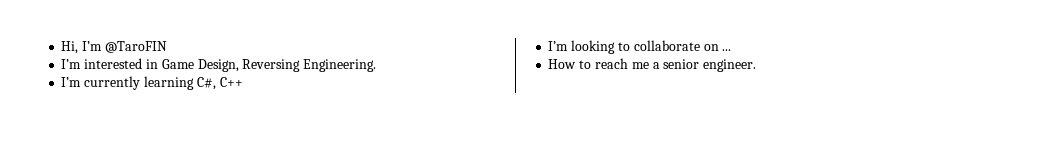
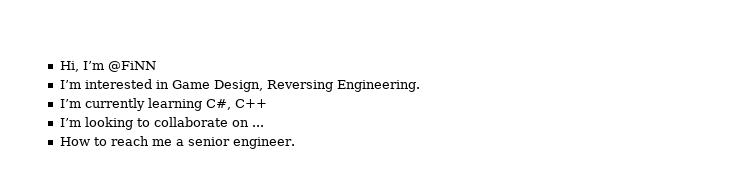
- Hi, I’m @TaroFIN
+ Hi, I’m @FiNN

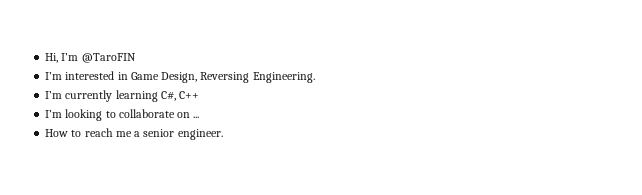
- Hi, I’m @FiNN
+ Hi, I’m @TaroFIN

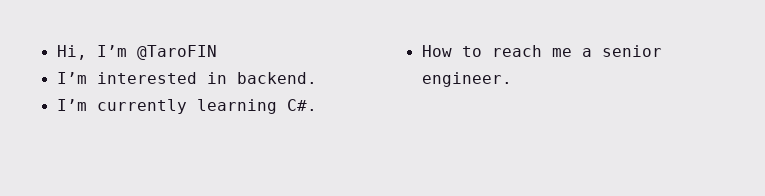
- I’m interested in Game Design, Reversing Engineering.
+ I’m interested in backend.
- I’m currently learning C#, C++
- I’m looking to collaborate on ...
+ I’m currently learning C#.

